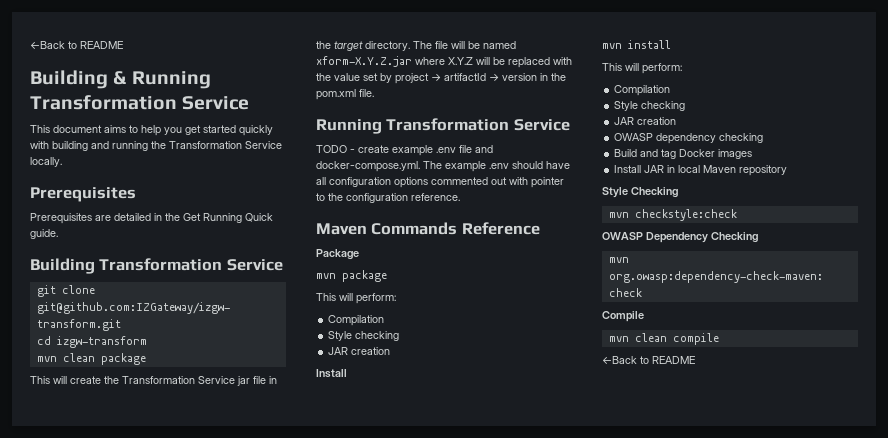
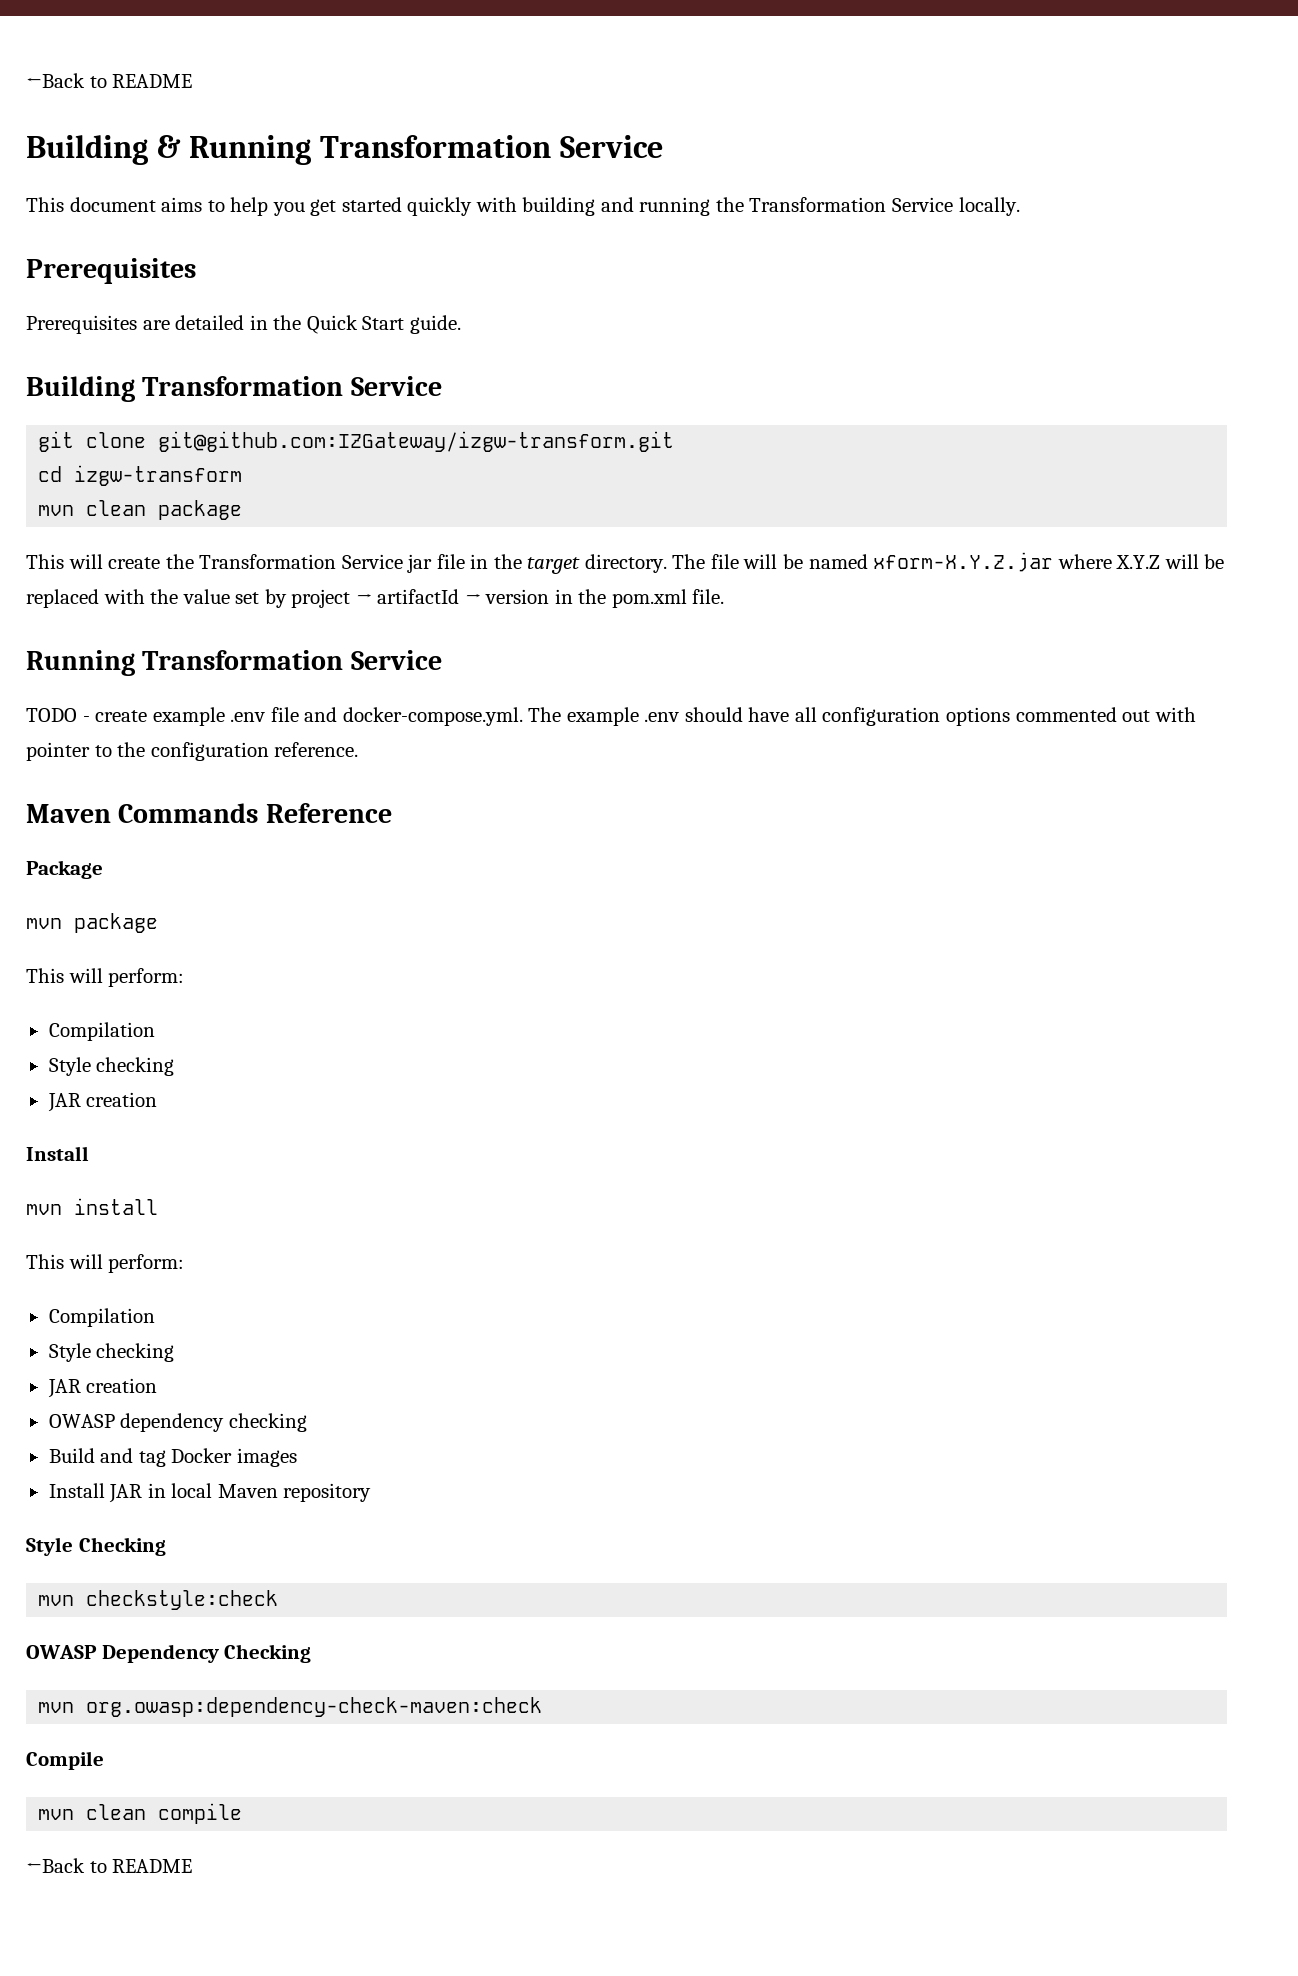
- Prerequisites are detailed in the Get Running Quick guide.
+ Prerequisites are detailed in the Quick Start guide.

